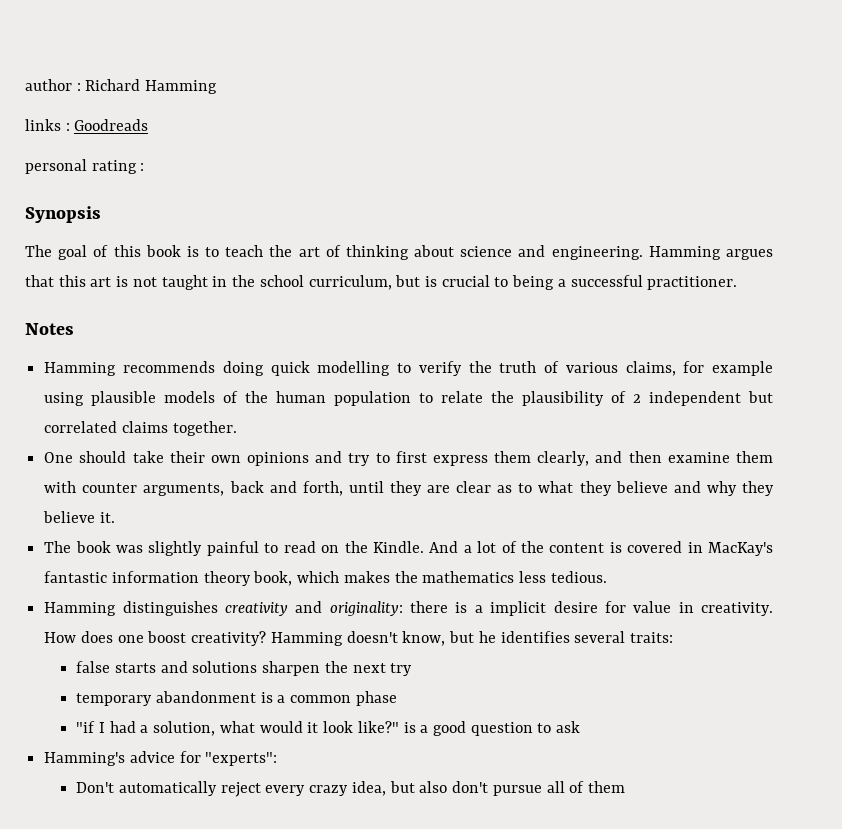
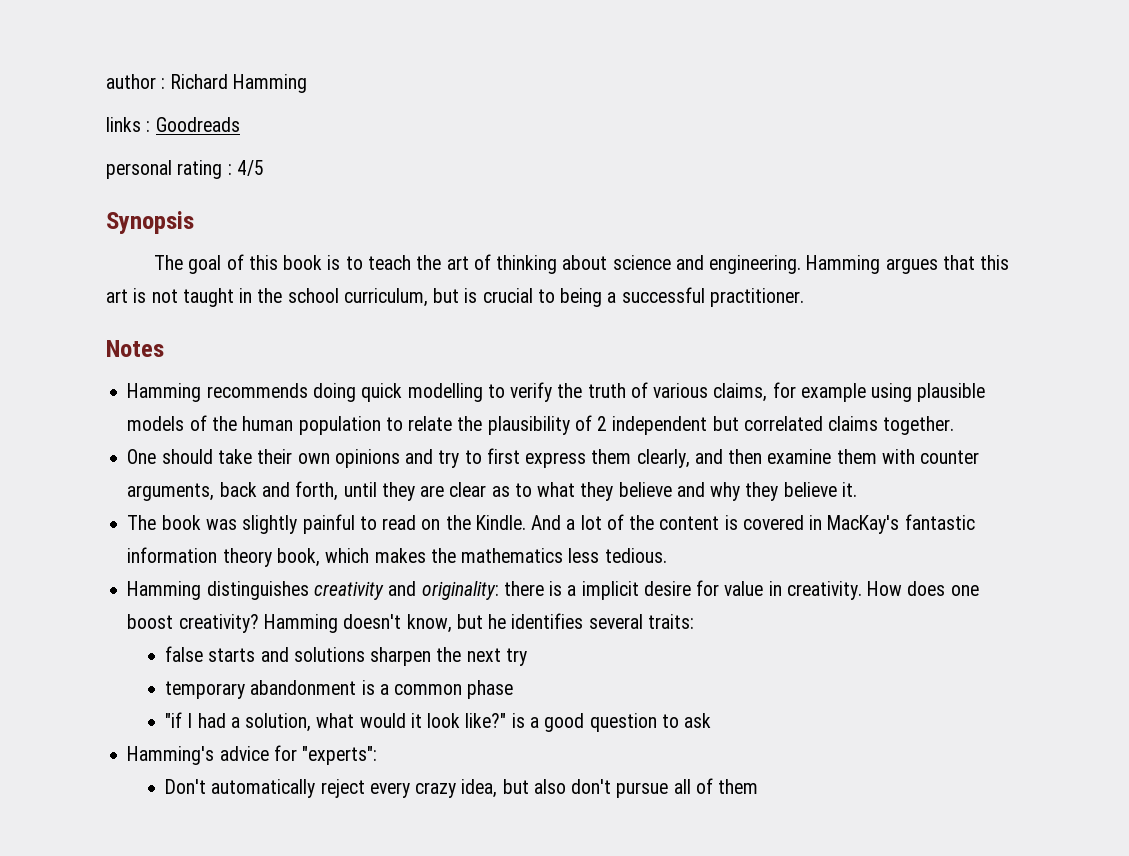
- personal rating :
+ personal rating : 4/5

